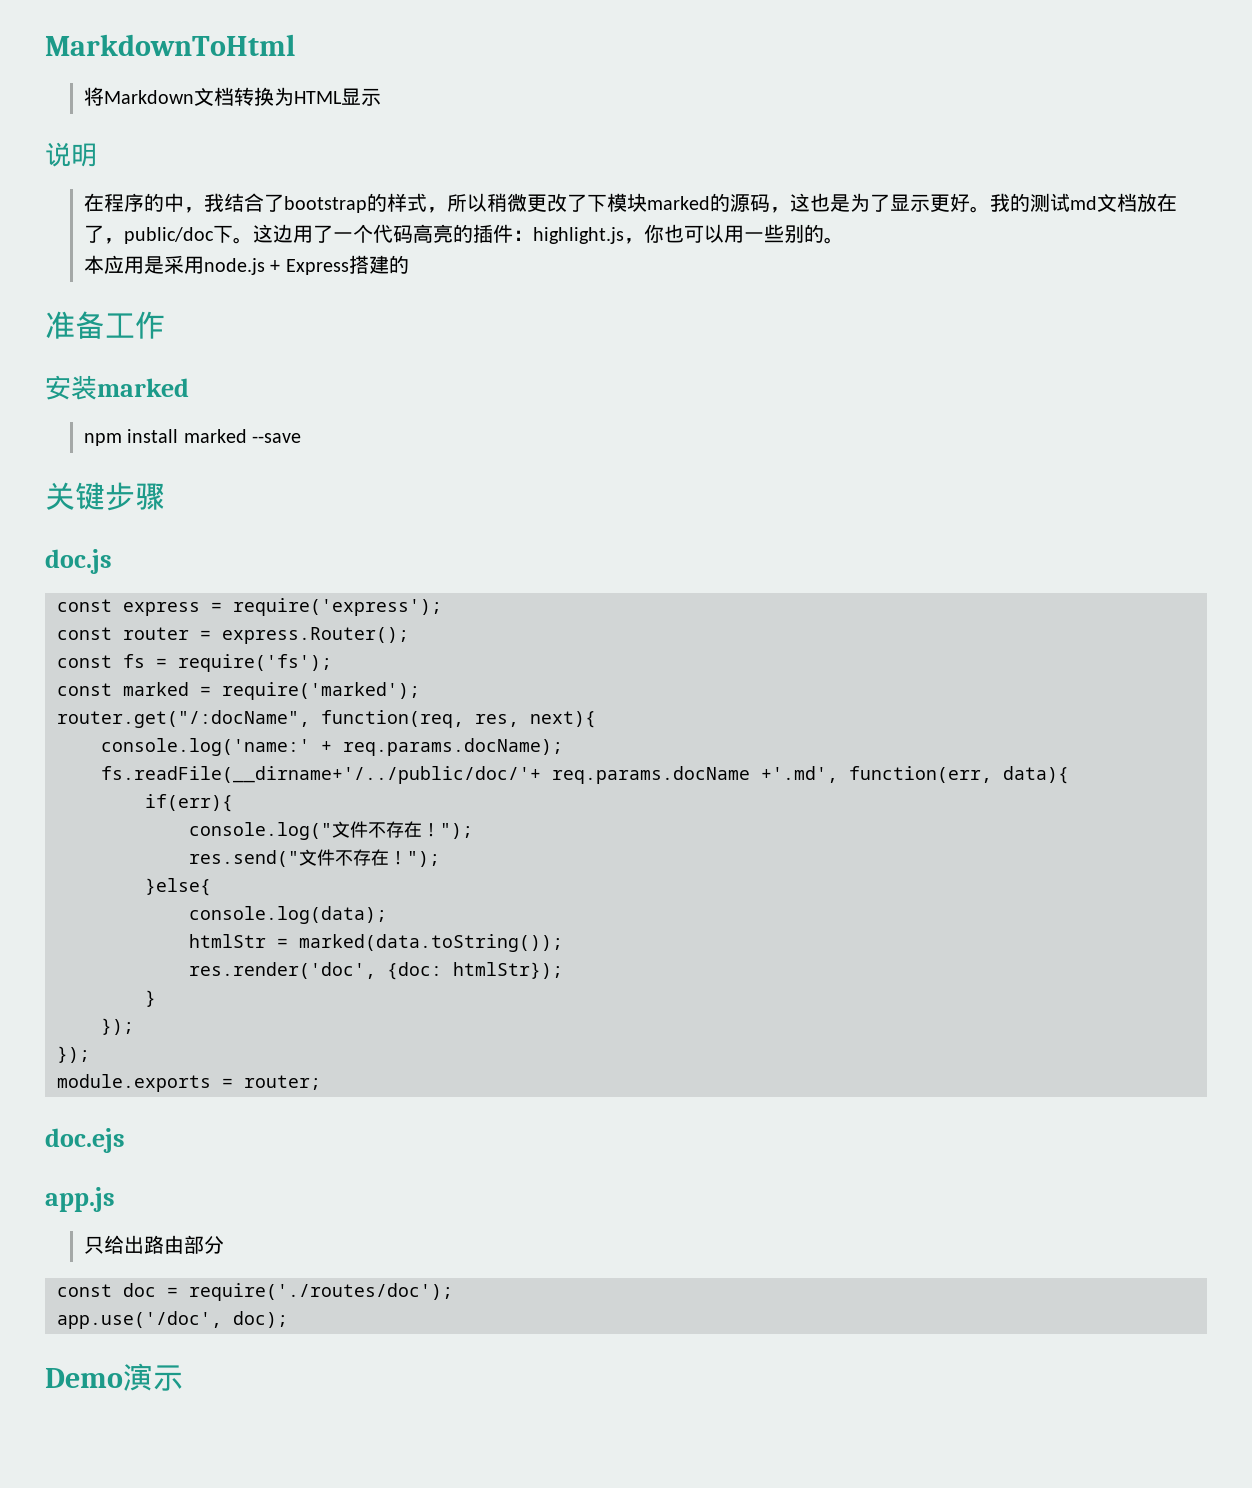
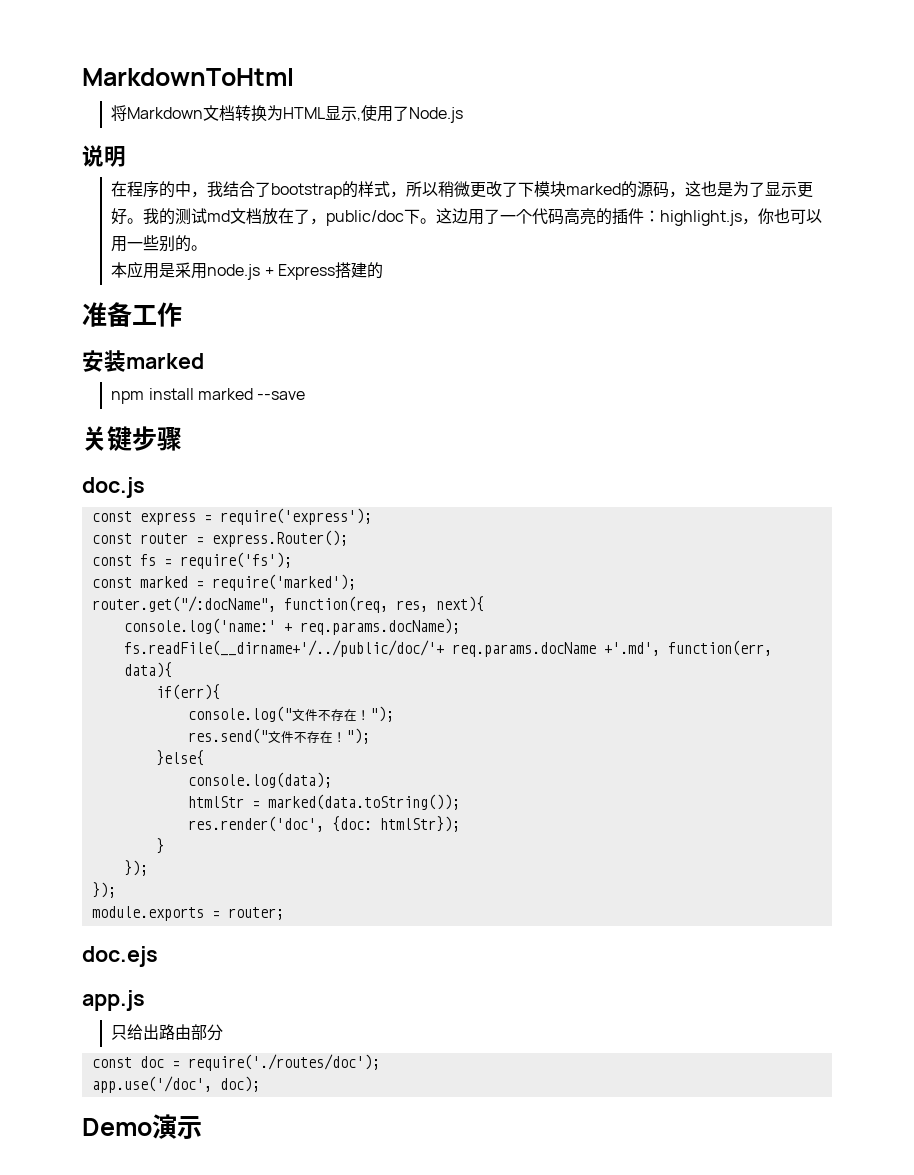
- 将Markdown文档转换为HTML显示
+ 将Markdown文档转换为HTML显示,使用了Node.js

